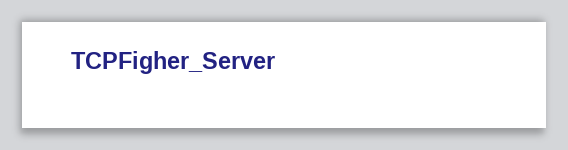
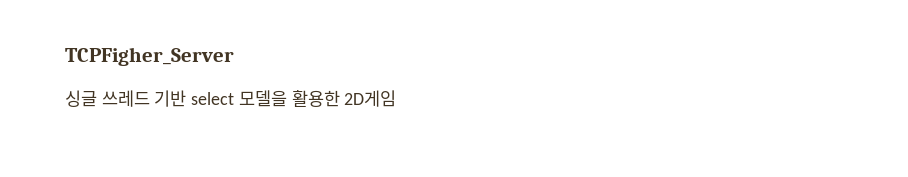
+ 싱글 쓰레드 기반 select 모델을 활용한 2D게임

